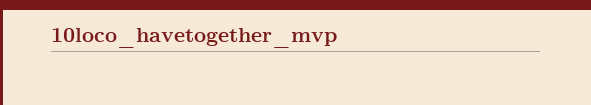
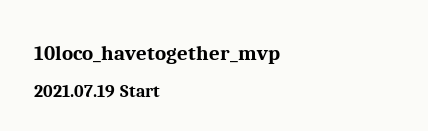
+ 2021.07.19 Start

